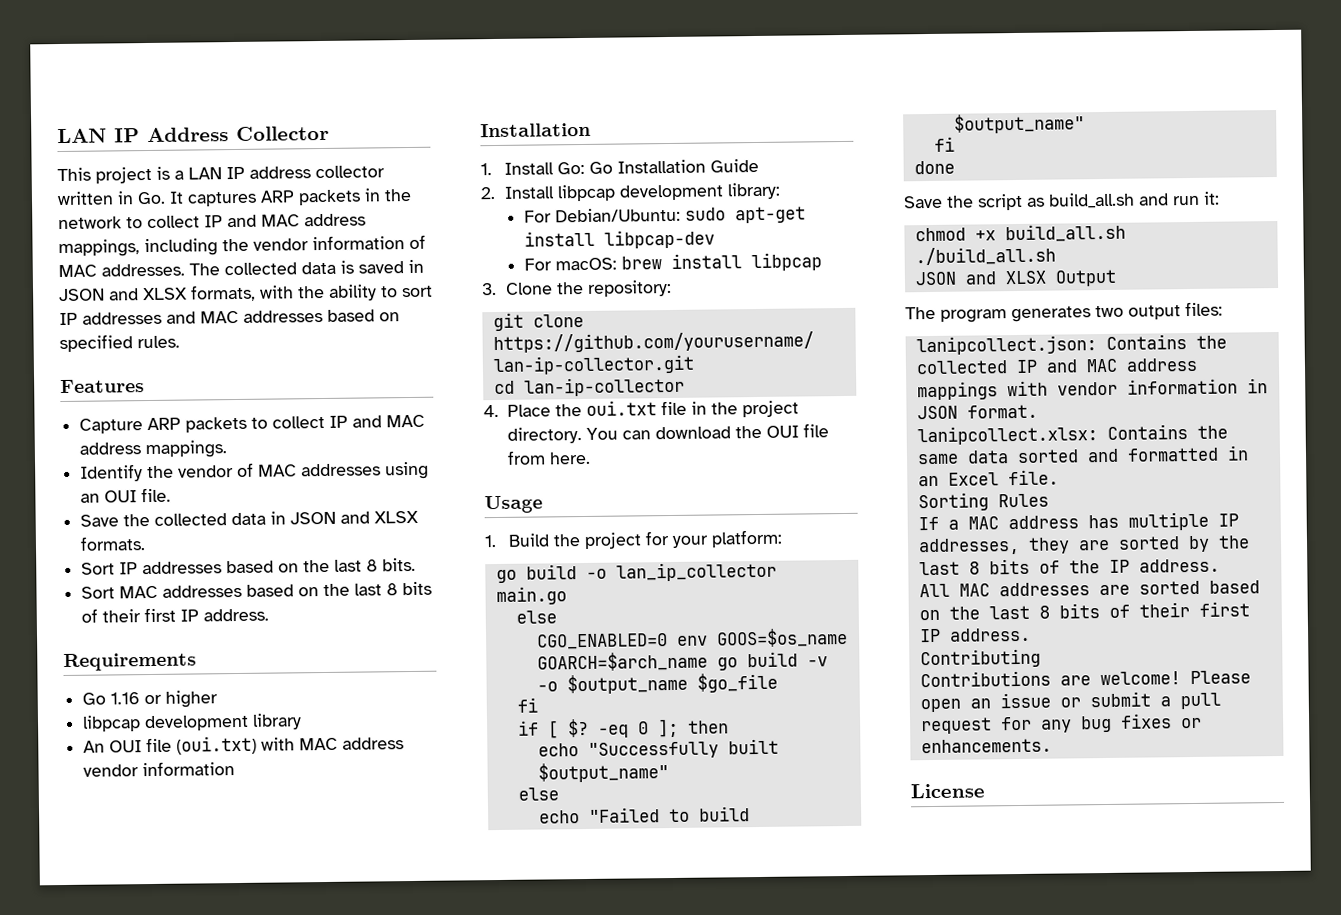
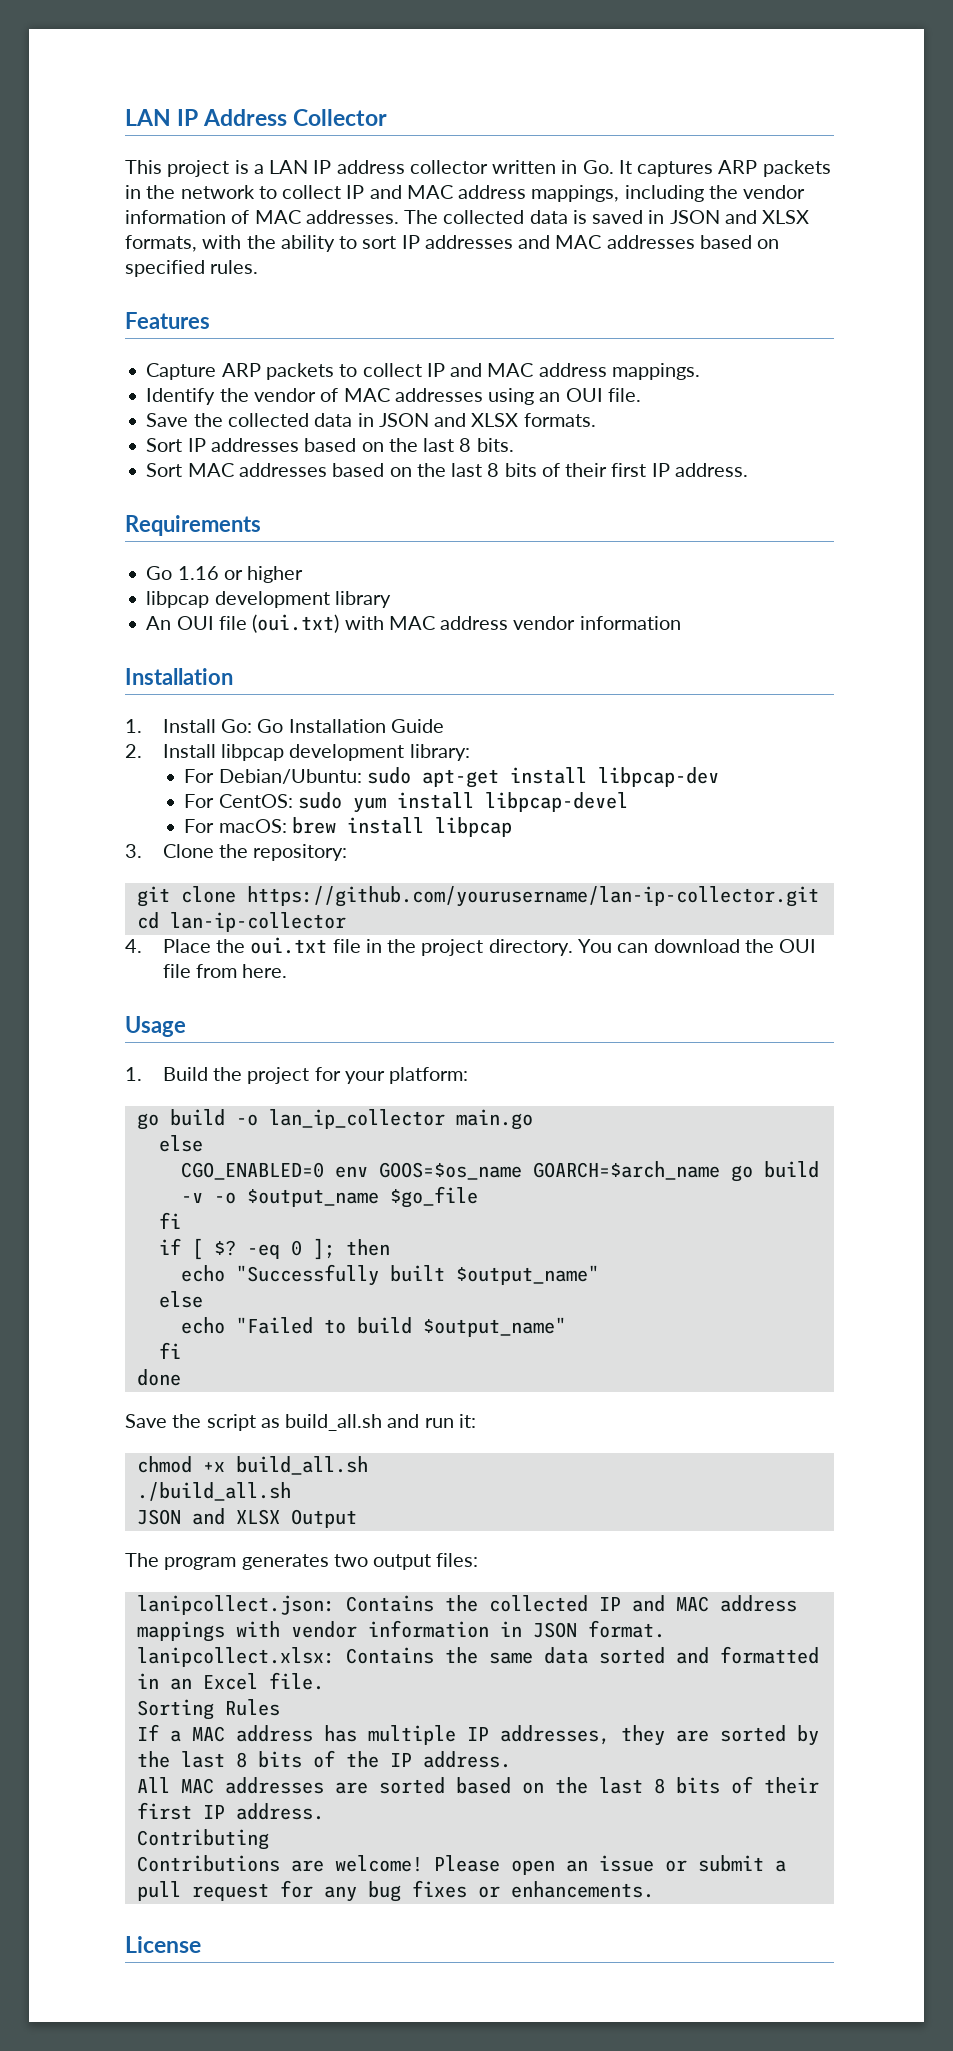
+ For CentOS: sudo yum install libpcap-devel

